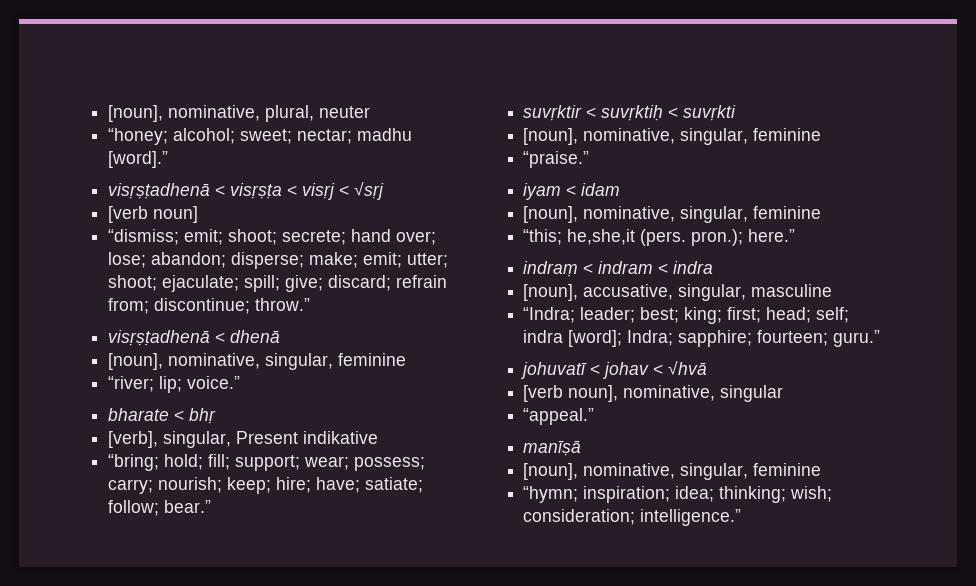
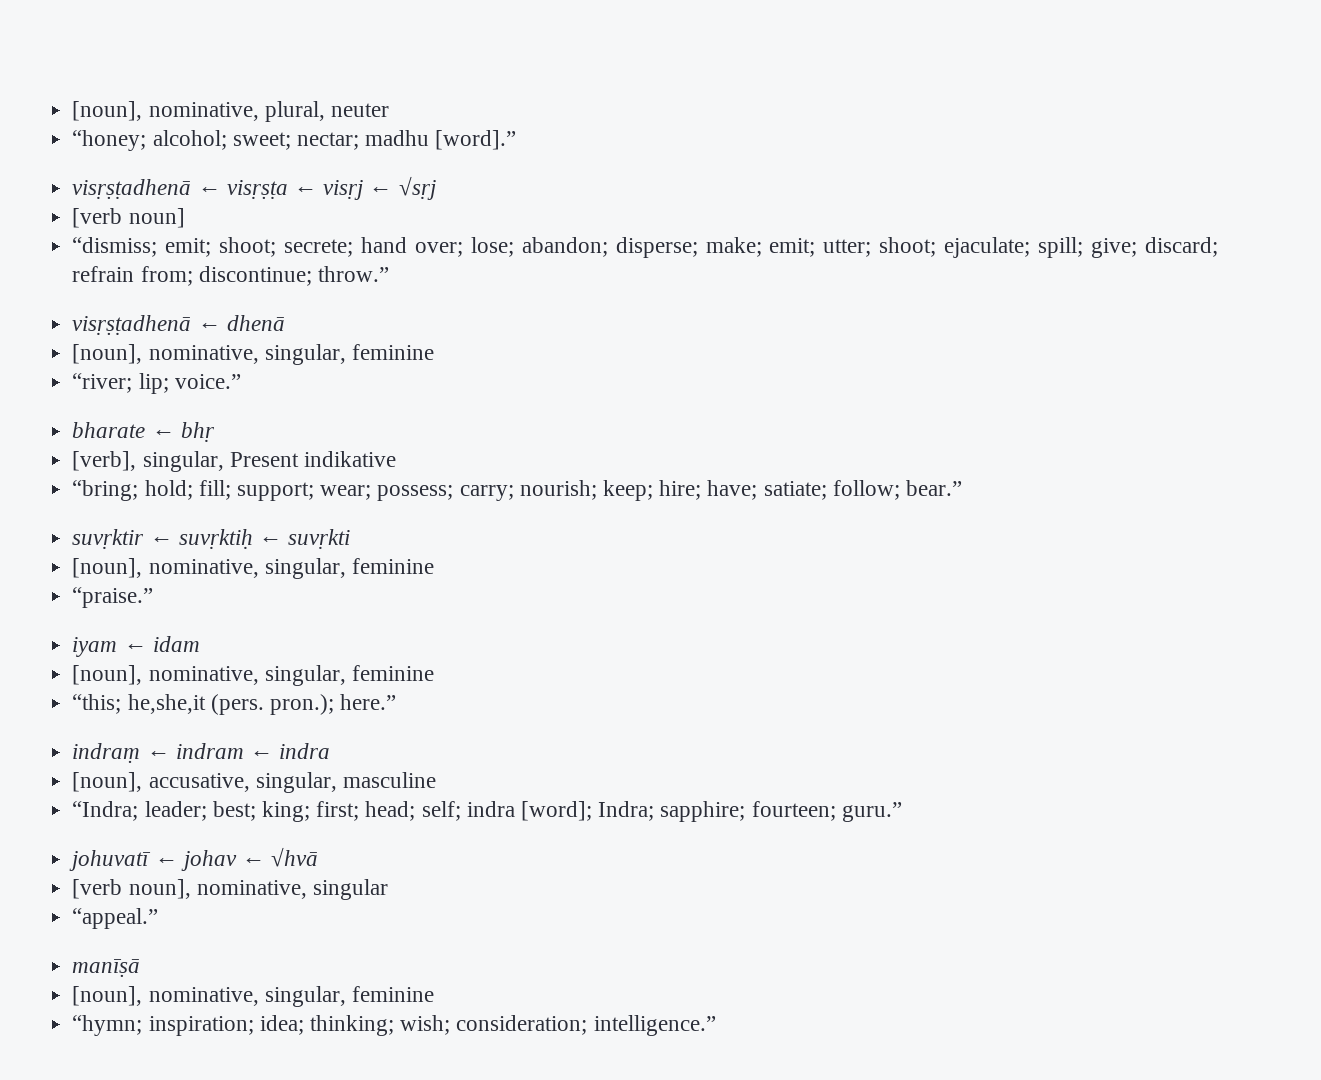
- visṛṣṭadhenā < visṛṣṭa < visṛj < √sṛj
+ visṛṣṭadhenā ← visṛṣṭa ← visṛj ← √sṛj
- visṛṣṭadhenā < dhenā
+ visṛṣṭadhenā ← dhenā
- bharate < bhṛ
+ bharate ← bhṛ
- suvṛktir < suvṛktiḥ < suvṛkti
+ suvṛktir ← suvṛktiḥ ← suvṛkti
- iyam < idam
+ iyam ← idam
- indraṃ < indram < indra
+ indraṃ ← indram ← indra
- johuvatī < johav < √hvā
+ johuvatī ← johav ← √hvā

